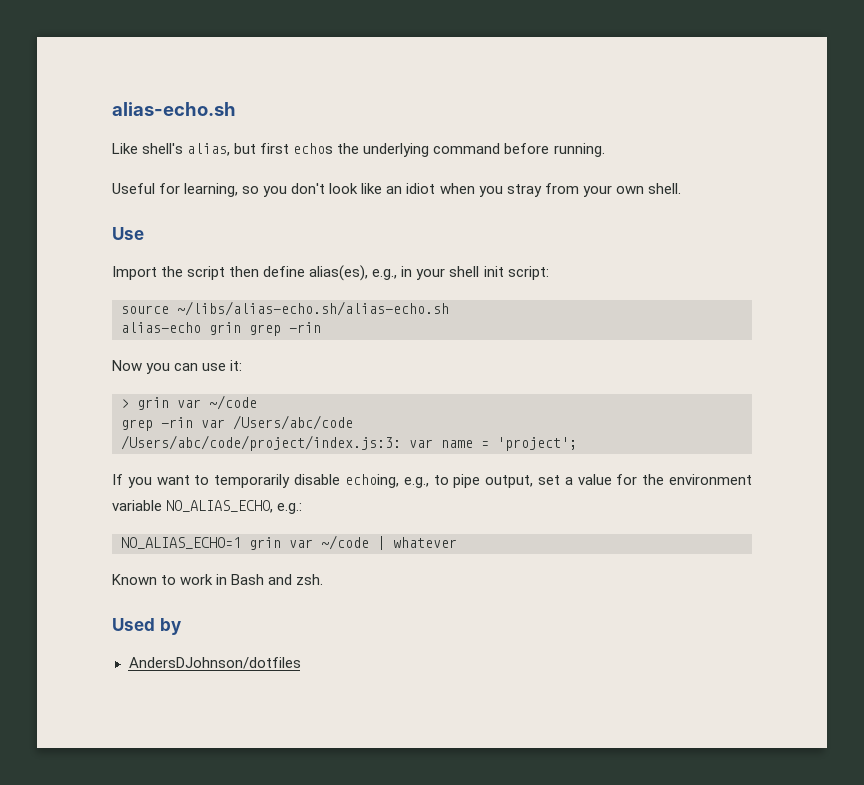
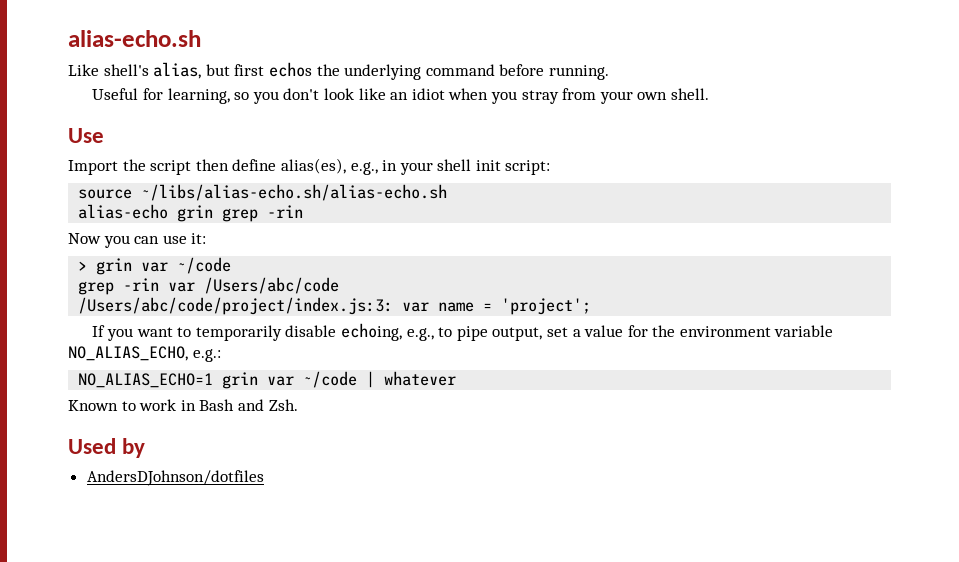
- Known to work in Bash and zsh.
+ Known to work in Bash and Zsh.

